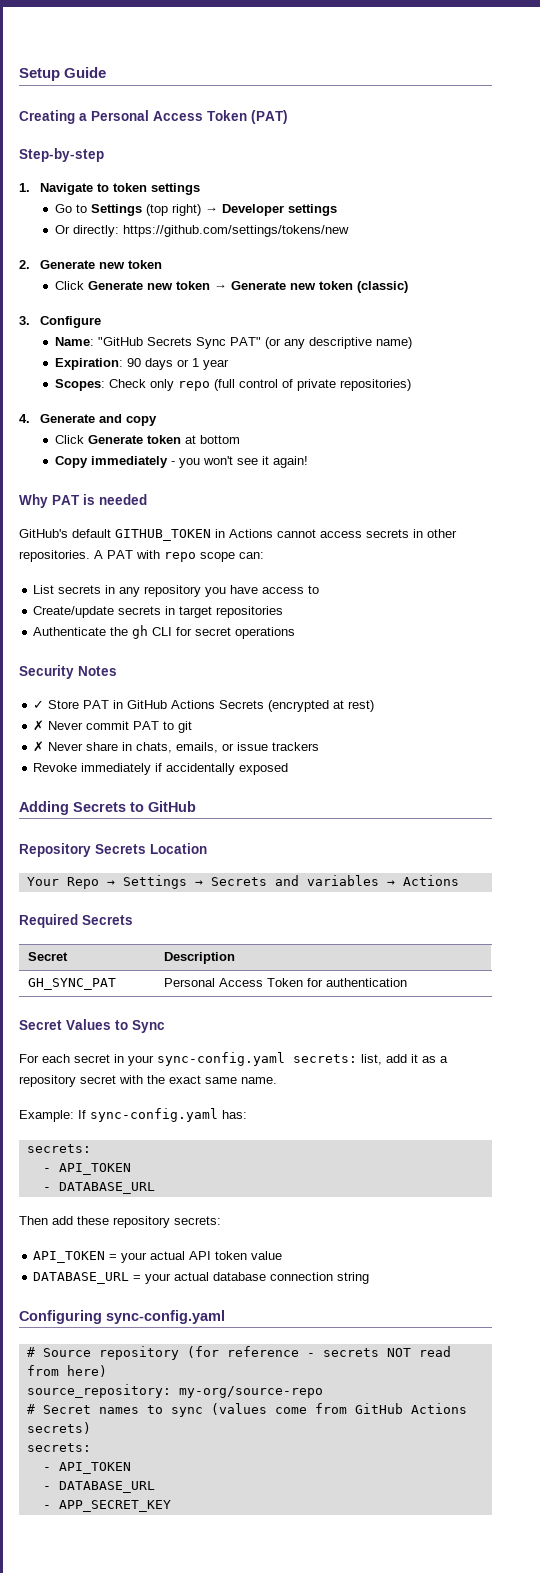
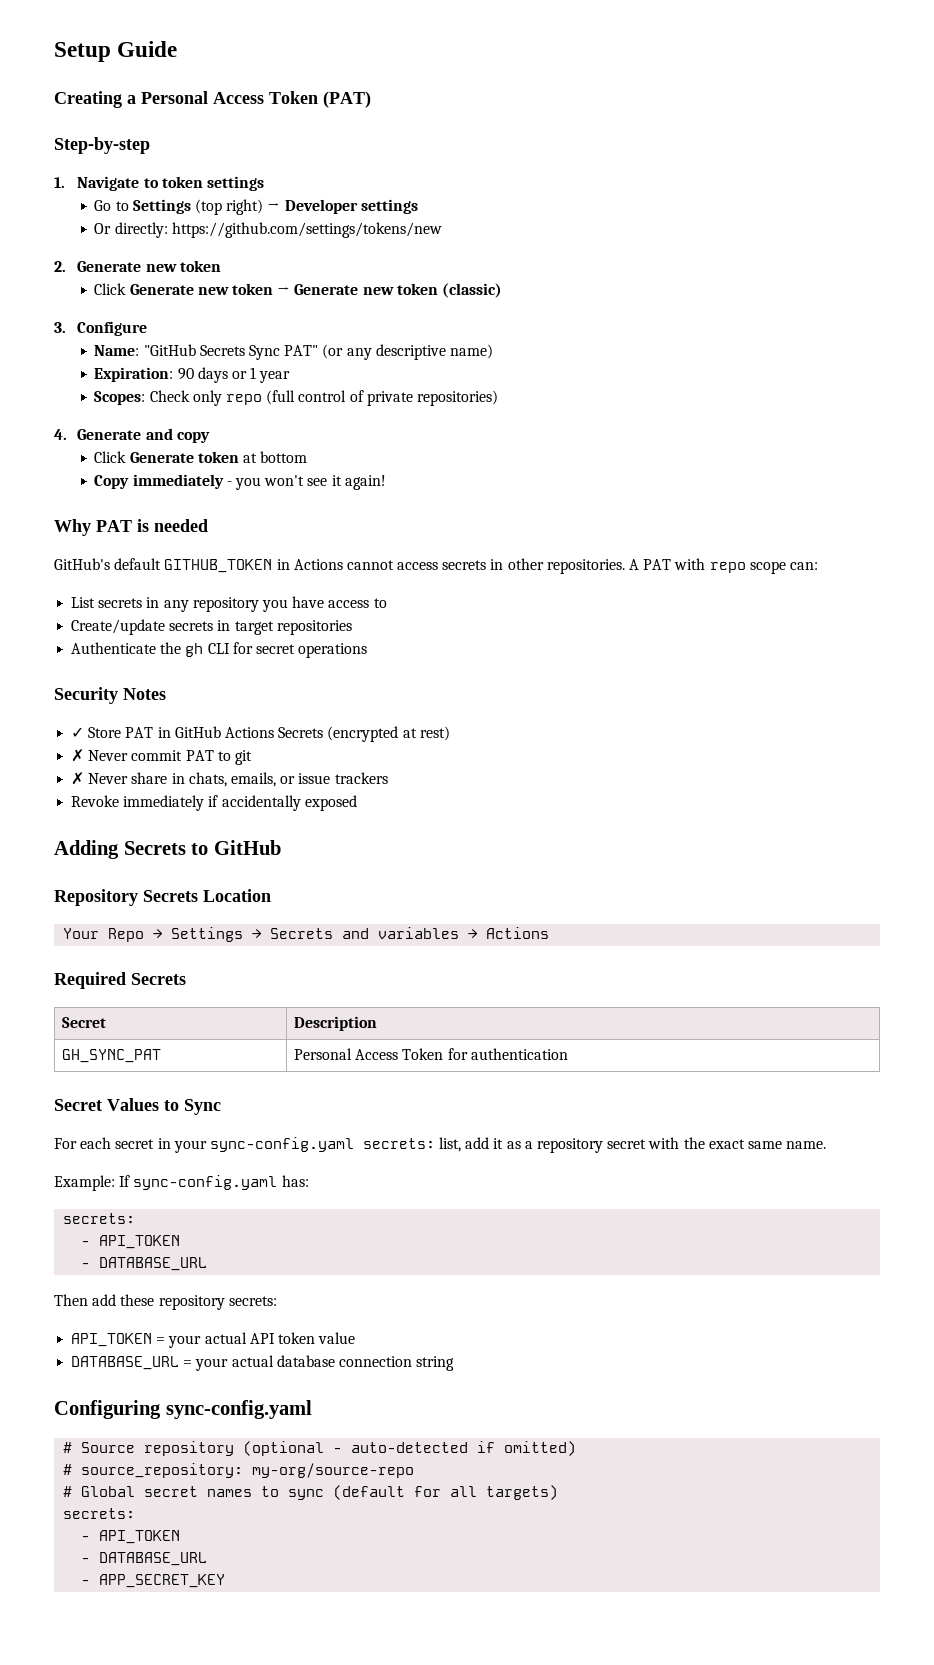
- # Source repository (for reference - secrets NOT read from here)
- source_repository: my-org/source-repo
+ # Source repository (optional - auto-detected if omitted)
+ # source_repository: my-org/source-repo
- # Secret names to sync (values come from GitHub Actions secrets)
+ # Global secret names to sync (default for all targets)

